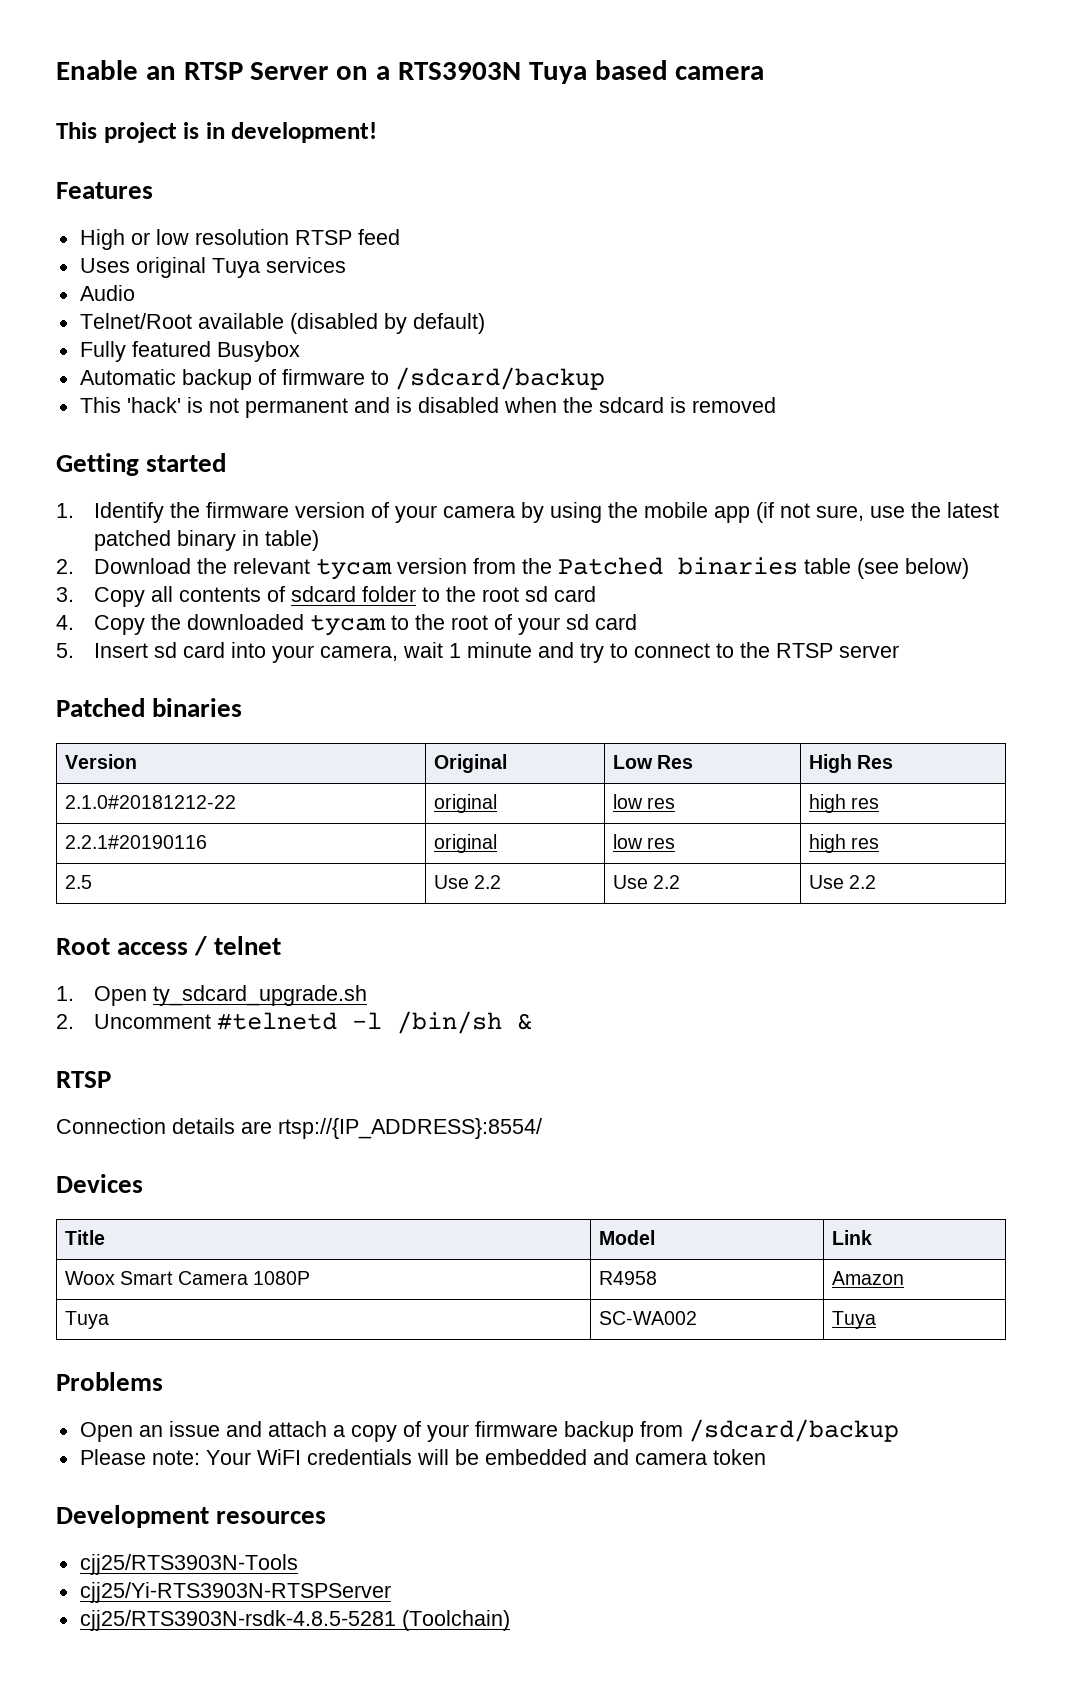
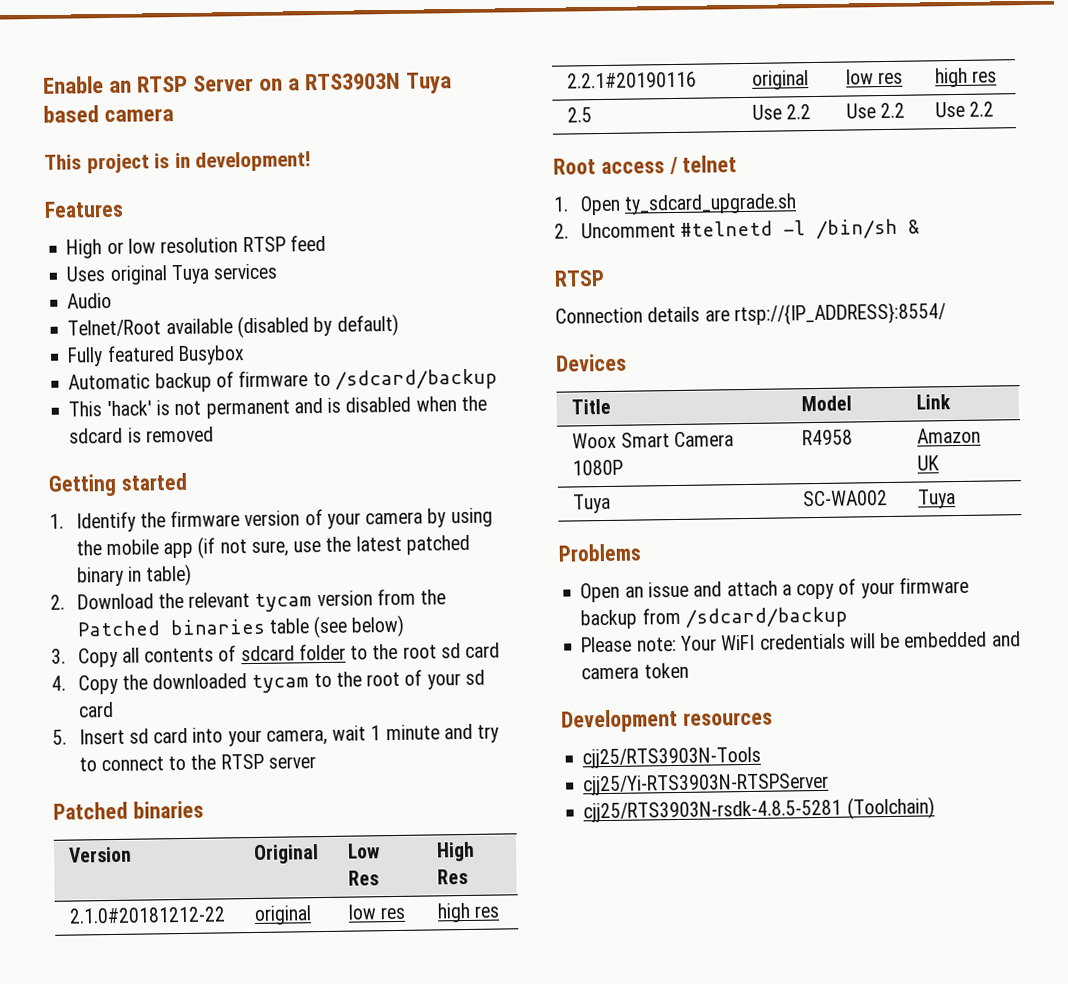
- Woox Smart Camera 1080P | R4958 | Amazon
+ Woox Smart Camera 1080P | R4958 | Amazon UK

